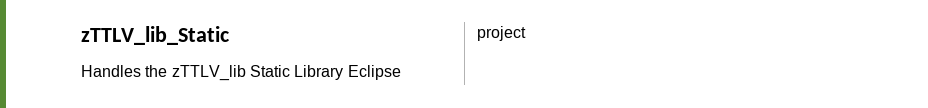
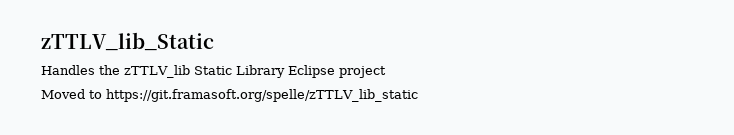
+ Moved to https://git.framasoft.org/spelle/zTTLV_lib_static

